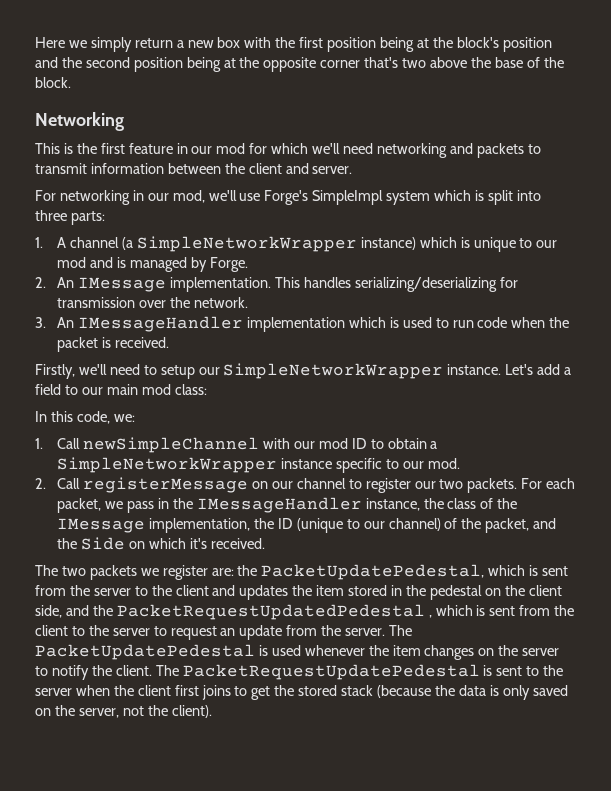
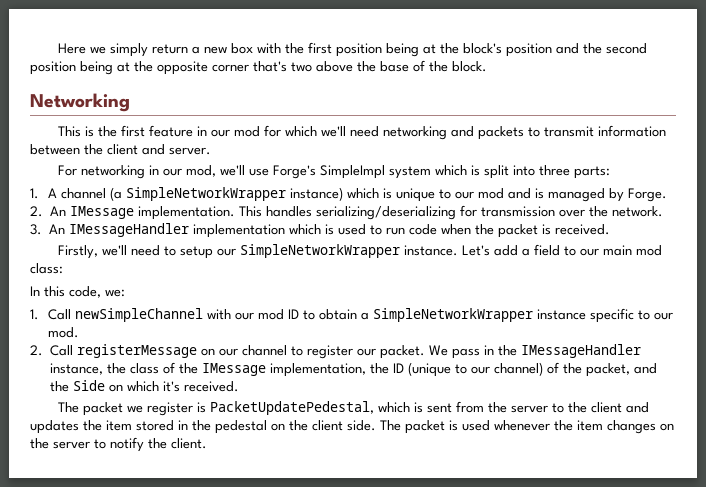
- 2. Call registerMessage on our channel to register our two packets. For each packet, we pass in the IMessageHandler instance, the class of the IMessage implementation, the ID (unique to our channel) of the packet, and the Side on which it's received.
+ 2. Call registerMessage on our channel to register our packet. We pass in the IMessageHandler instance, the class of the IMessage implementation, the ID (unique to our channel) of the packet, and the Side on which it's received.
- The two packets we register are: the PacketUpdatePedestal, which is sent from the server to the client and updates the item stored in the pedestal on the client side, and the PacketRequestUpdatedPedestal , which is sent from the client to the server to request an update from the server. The PacketUpdatePedestal is used whenever the item changes on the server to notify the client. The PacketRequestUpdatePedestal is sent to the server when the client first joins to get the stored stack (because the data is only saved on the server, not the client).
+ The packet we register is PacketUpdatePedestal, which is sent from the server to the client and updates the item stored in the pedestal on the client side. The packet is used whenever the item changes on the server to notify the client.

